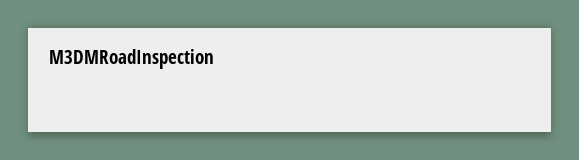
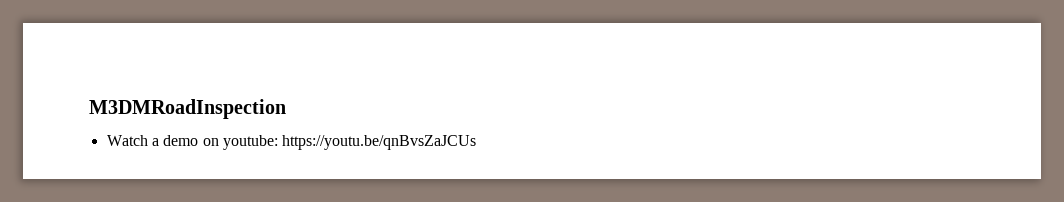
+ Watch a demo on youtube: https://youtu.be/qnBvsZaJCUs

